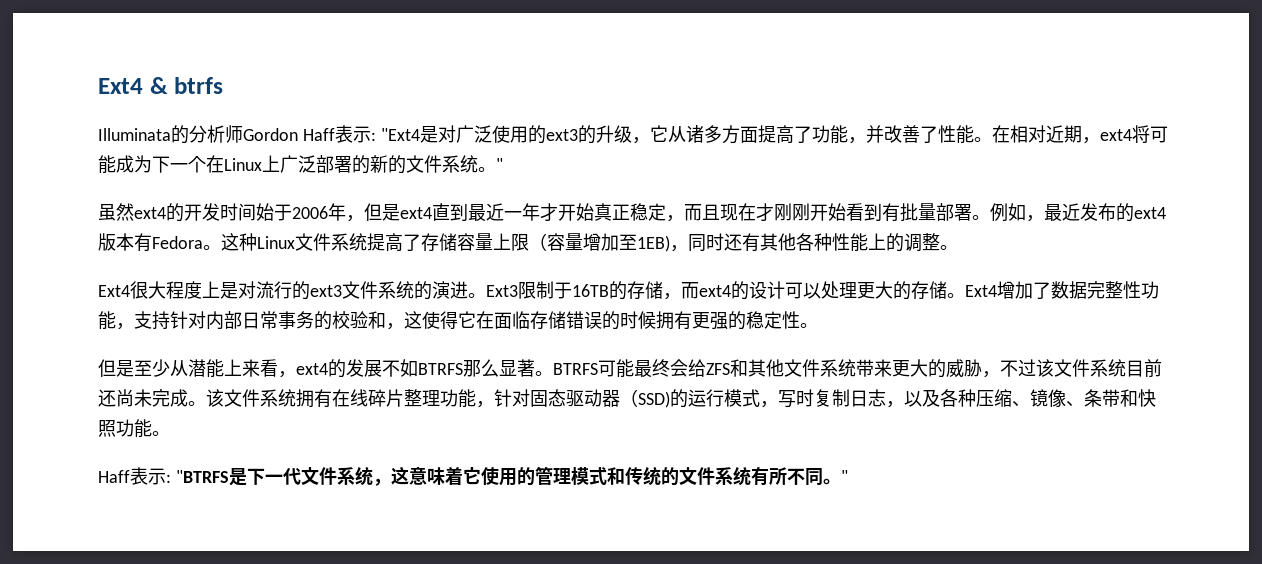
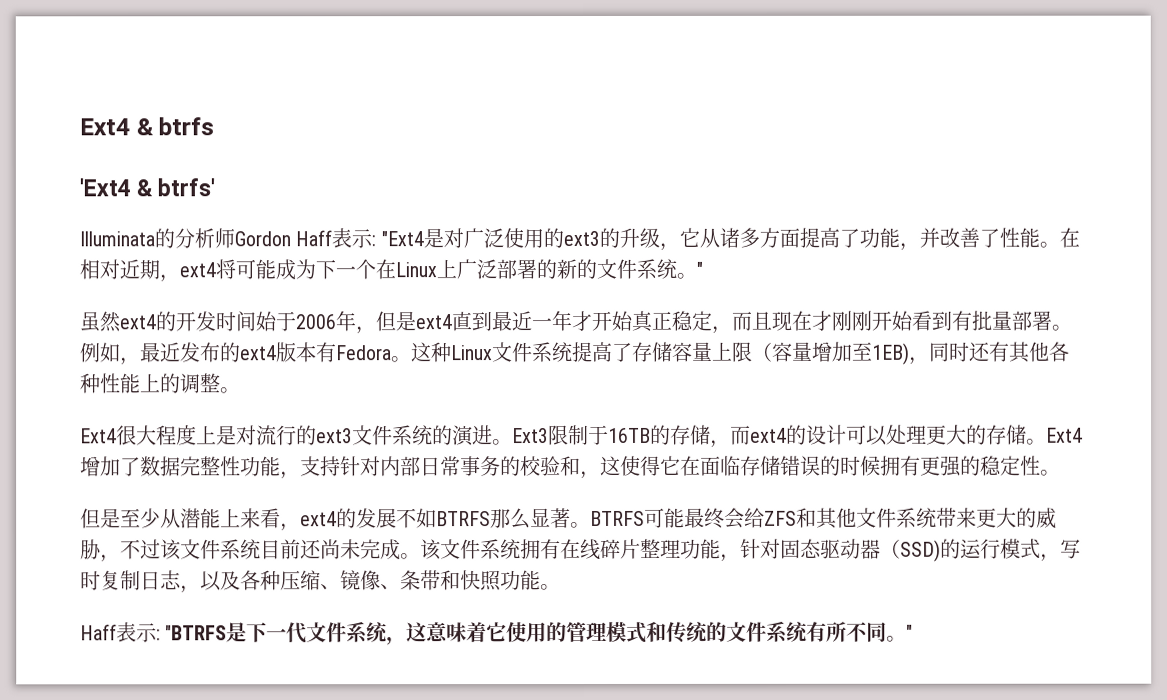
+ 'Ext4 & btrfs'

